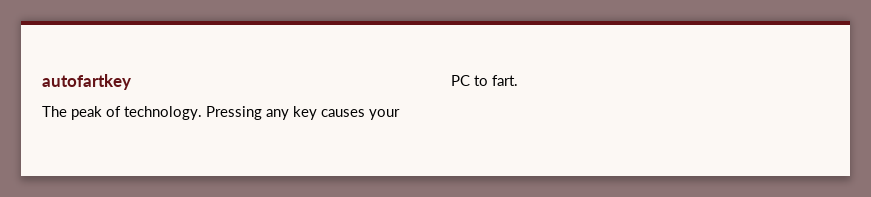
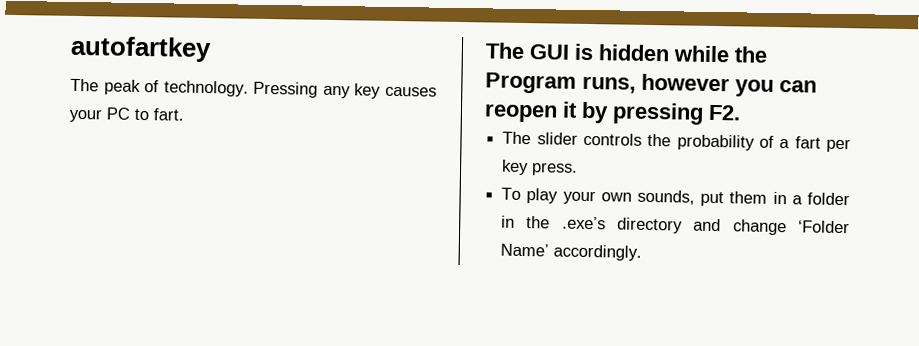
+ The GUI is hidden while the Program runs, however you can reopen it by pressing F2.
+ The slider controls the probability of a fart per key press.
+ To play your own sounds, put them in a folder in the .exe’s directory and change ‘Folder Name’ accordingly.

